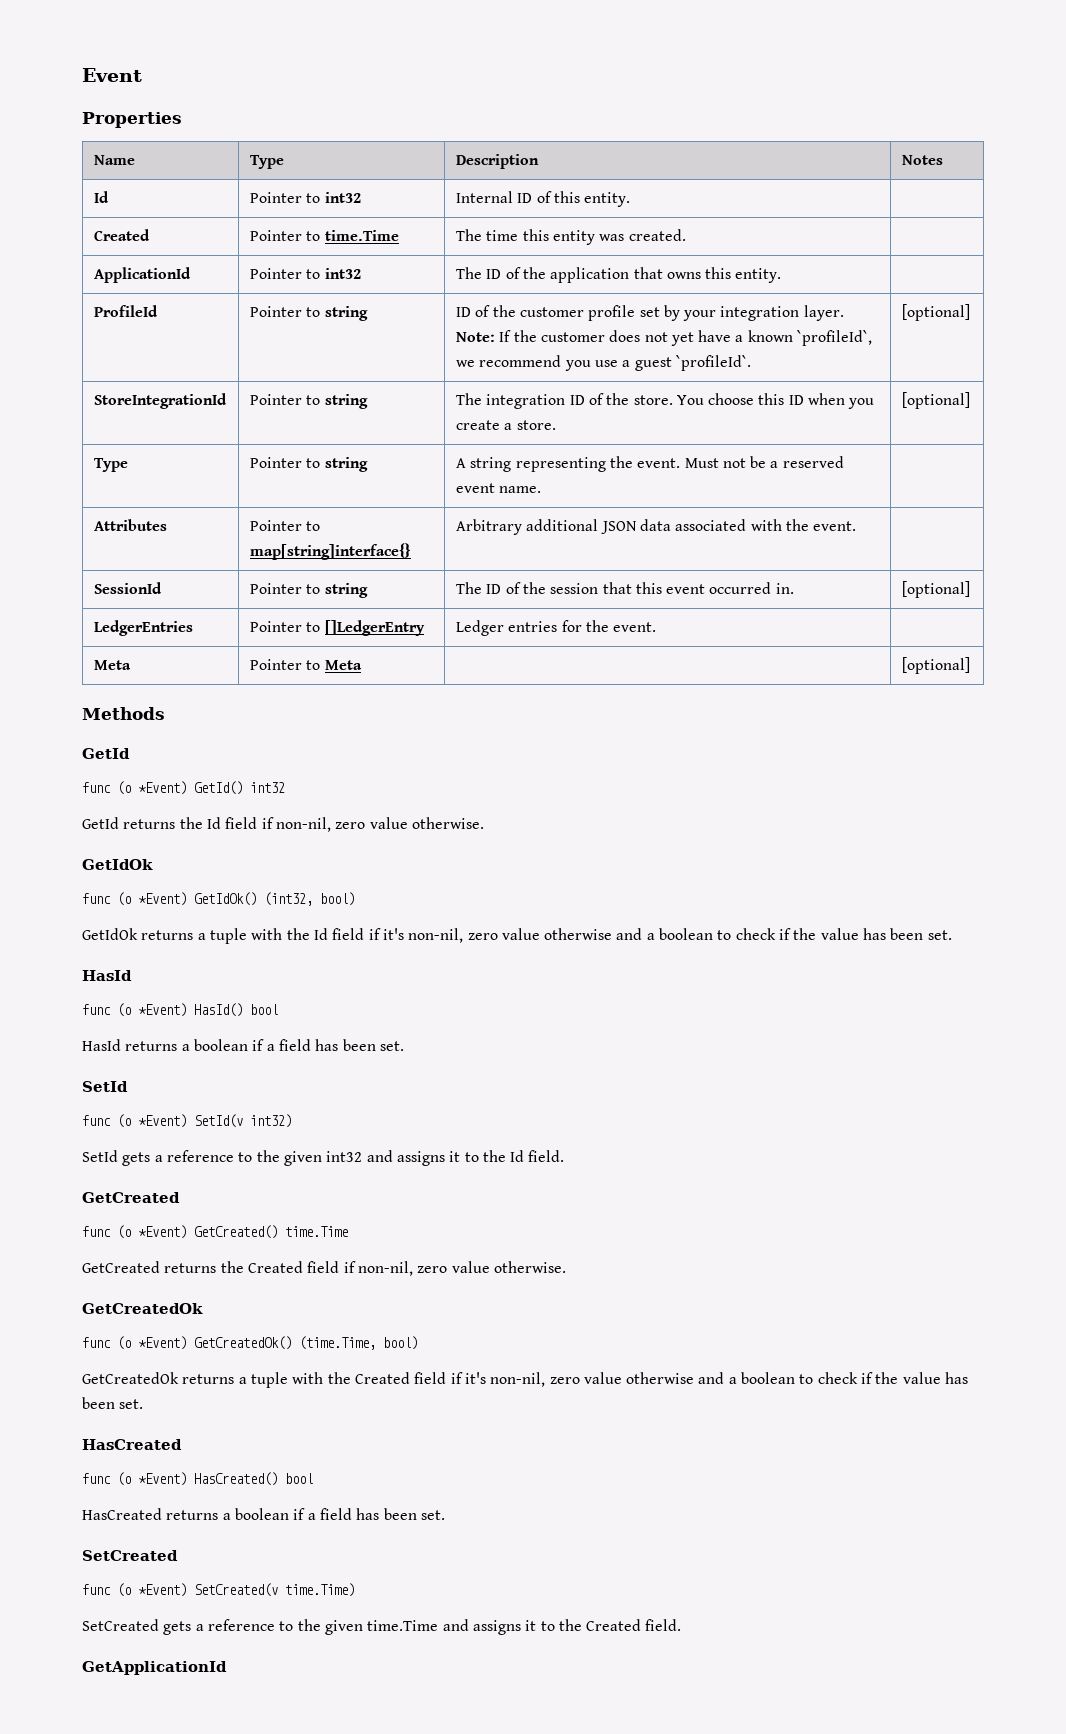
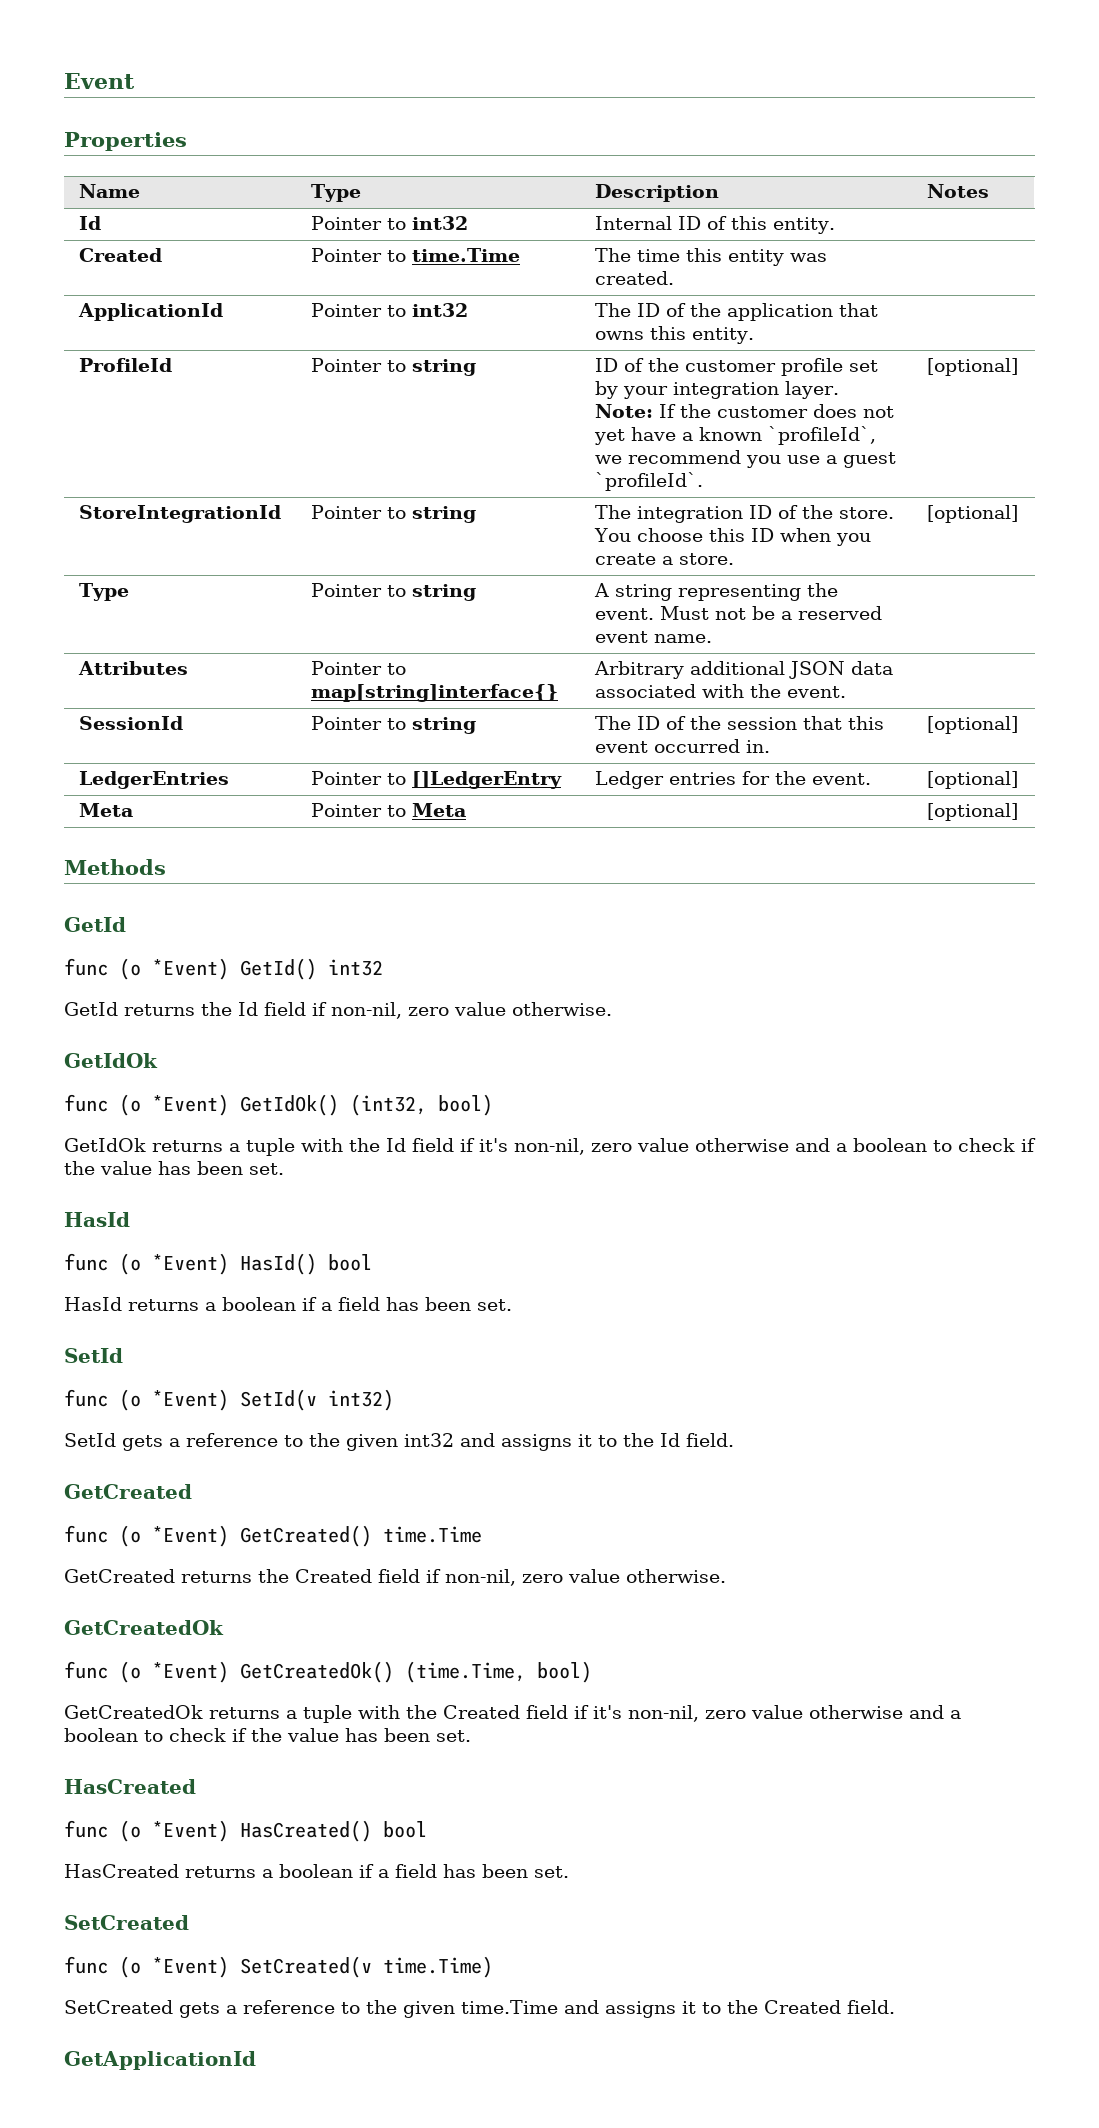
- LedgerEntries | Pointer to []LedgerEntry | Ledger entries for the event. |
+ LedgerEntries | Pointer to []LedgerEntry | Ledger entries for the event. | [optional]

